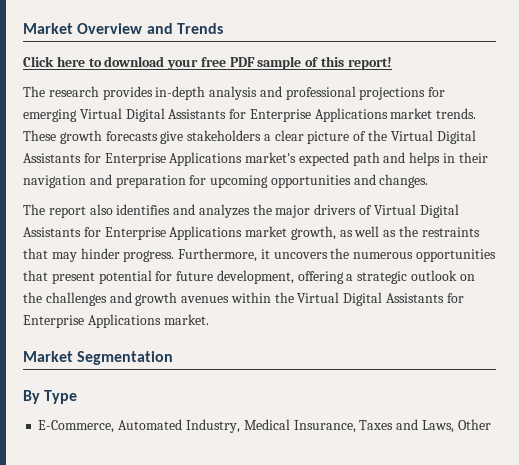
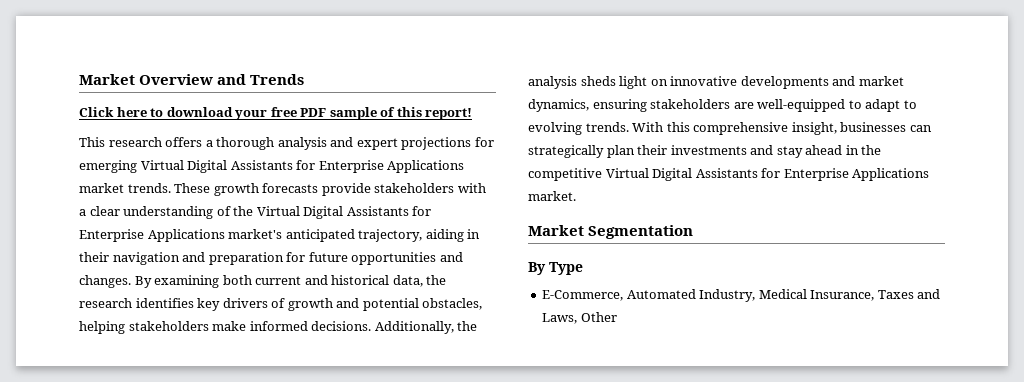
- The research provides in-depth analysis and professional projections for emerging Virtual Digital Assistants for Enterprise Applications market trends.
+ This research offers a thorough analysis and expert projections for emerging Virtual Digital Assistants for Enterprise Applications market trends.
- These growth forecasts give stakeholders a clear picture of the Virtual Digital Assistants for Enterprise Applications market's expected path and helps in their navigation and preparation for upcoming opportunities and changes.
- The report also identifies and analyzes the major drivers of Virtual Digital Assistants for Enterprise Applications market growth, as well as the restraints that may hinder progress. Furthermore, it uncovers the numerous opportunities that present potential for future development, offering a strategic outlook on the challenges and growth avenues within the Virtual Digital Assistants for Enterprise Applications market.
+ These growth forecasts provide stakeholders with a clear understanding of the Virtual Digital Assistants for Enterprise Applications market's anticipated trajectory, aiding in their navigation and preparation for future opportunities and changes. By examining both current and historical data, the research identifies key drivers of growth and potential obstacles, helping stakeholders make informed decisions. Additionally, the analysis sheds light on innovative developments and market dynamics, ensuring stakeholders are well-equipped to adapt to evolving trends. With this comprehensive insight, businesses can strategically plan their investments and stay ahead in the competitive Virtual Digital Assistants for Enterprise Applications market.

